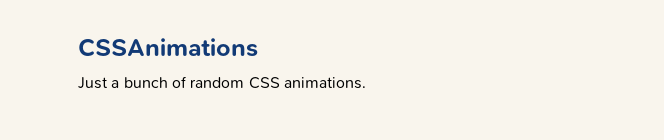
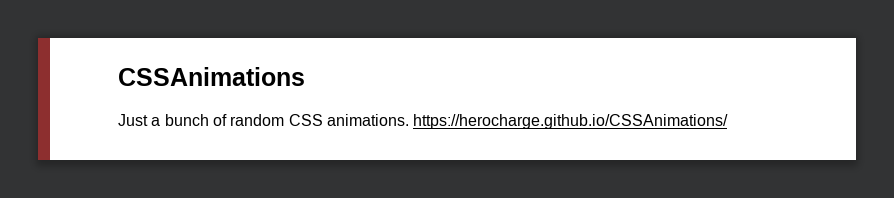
- Just a bunch of random CSS animations.
+ Just a bunch of random CSS animations. https://herocharge.github.io/CSSAnimations/

